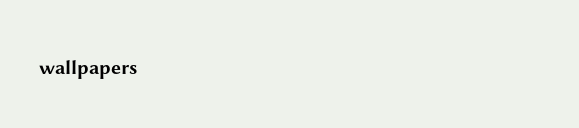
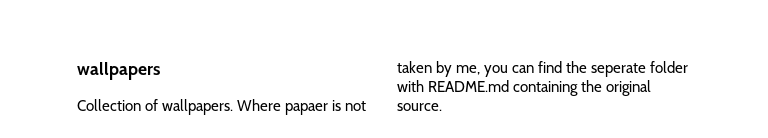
+ Collection of wallpapers. Where papaer is not taken by me, you can find the seperate folder with README.md containing the original source.

